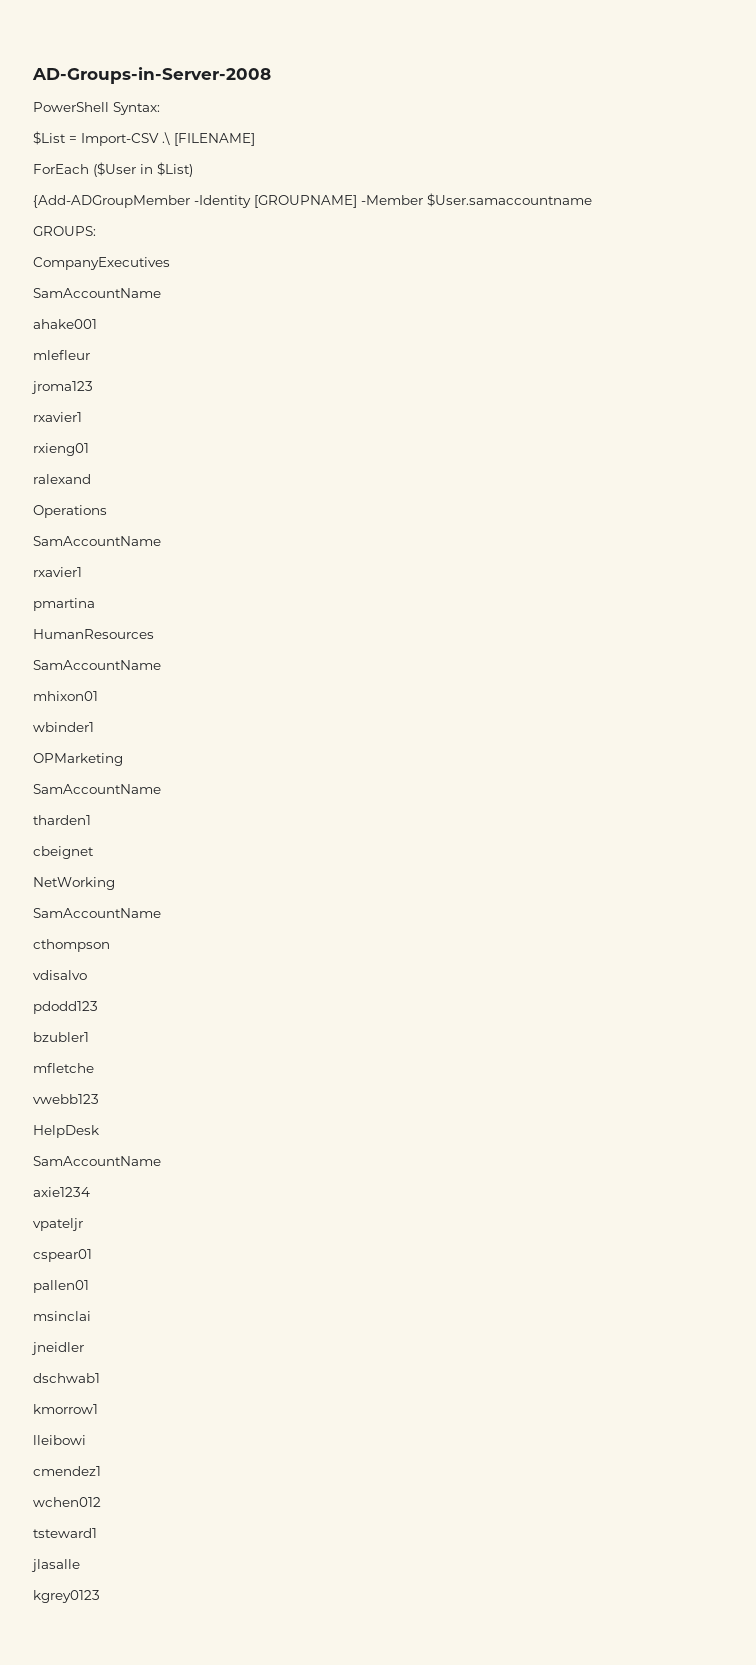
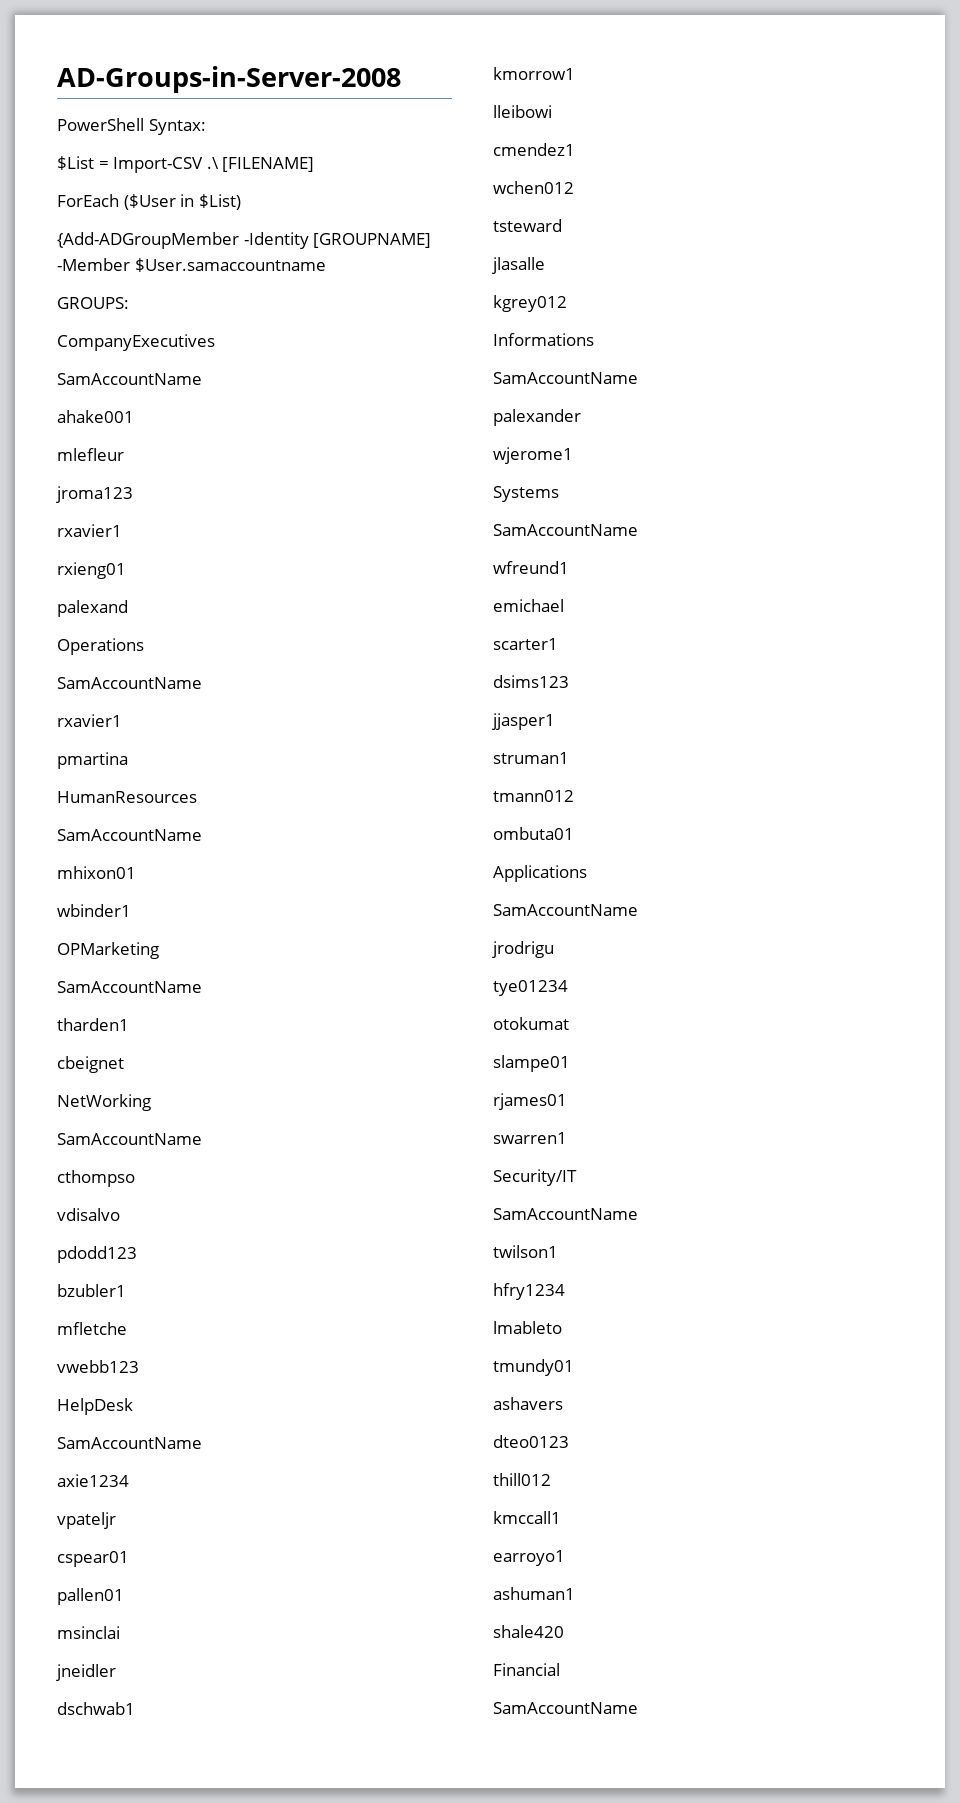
- ralexand
+ palexand
- cthompson
+ cthompso
- tsteward1
+ tsteward
- kgrey0123
+ kgrey012
+ Informations
+ SamAccountName
+ palexander
+ wjerome1
+ Systems
+ SamAccountName
+ wfreund1
+ emichael
+ scarter1
+ dsims123
+ jjasper1
+ struman1
+ tmann012
+ ombuta01
+ Applications
+ SamAccountName
+ jrodrigu
+ tye01234
+ otokumat
+ slampe01
+ rjames01
+ swarren1
+ Security/IT
+ SamAccountName
+ twilson1
+ hfry1234
+ lmableto
+ tmundy01
+ ashavers
+ dteo0123
+ thill012
+ kmccall1
+ earroyo1
+ ashuman1
+ shale420
+ Financial
+ SamAccountName

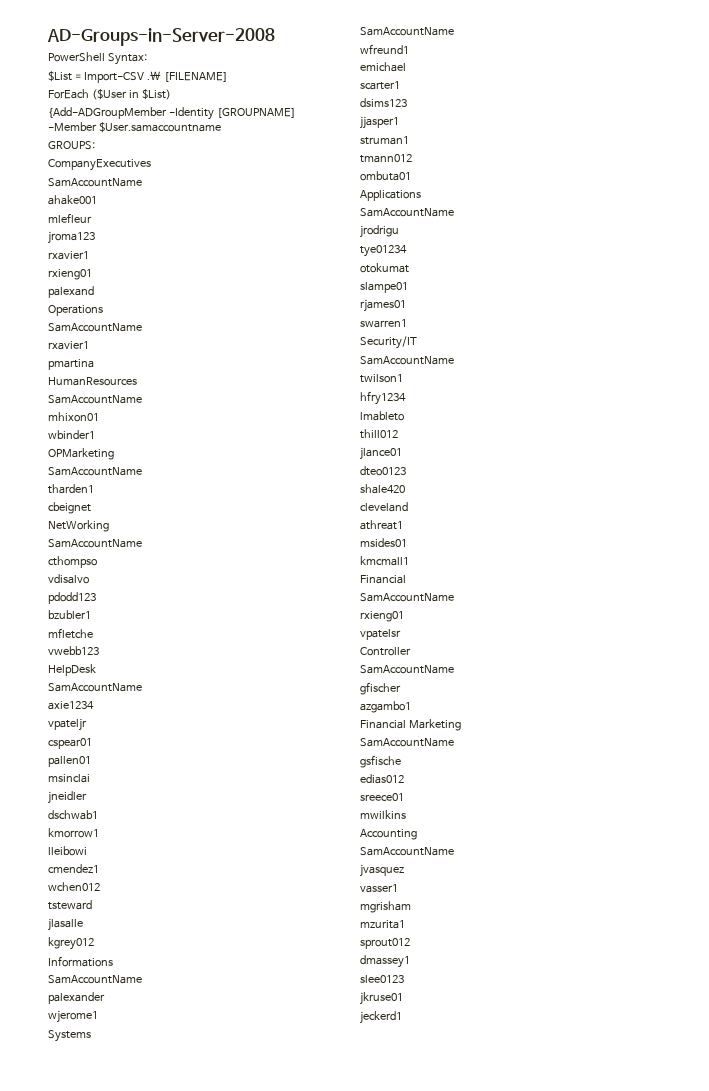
- tmundy01
- ashavers
+ thill012
+ jlance01
- thill012
- kmccall1
- earroyo1
- ashuman1
  shale420
+ cleveland
+ athreat1
+ msides01
+ kmcmall1
  Financial
  SamAccountName
+ rxieng01
+ vpatelsr
+ Controller
+ SamAccountName
+ gfischer
+ azgambo1
+ Financial Marketing
+ SamAccountName
+ gsfische
+ edias012
+ sreece01
+ mwilkins
+ Accounting
+ SamAccountName
+ jvasquez
+ vasser1
+ mgrisham
+ mzurita1
+ sprout012
+ dmassey1
+ slee0123
+ jkruse01
+ jeckerd1

